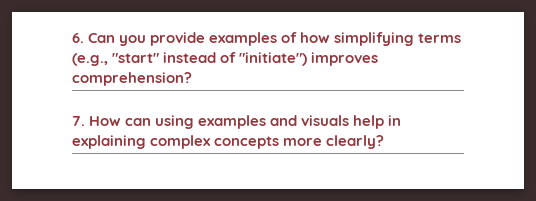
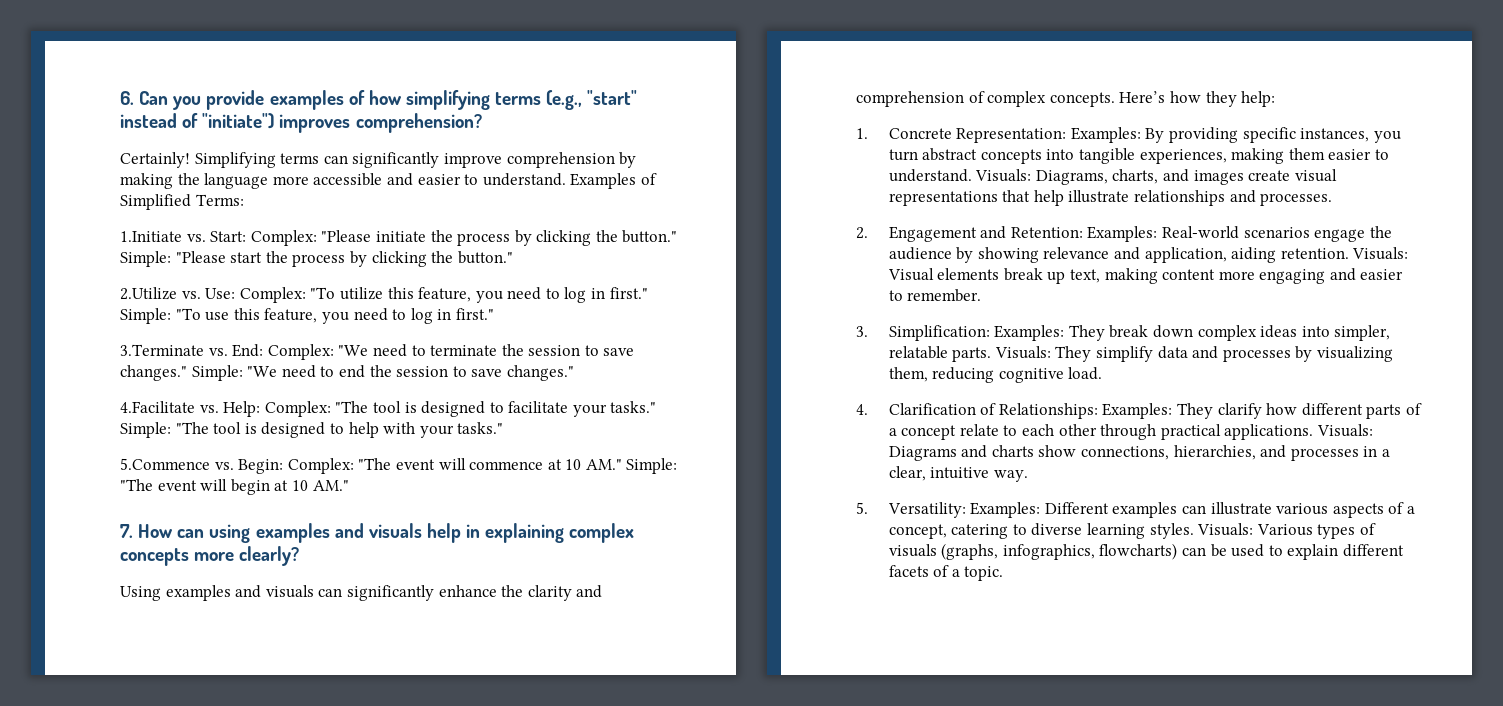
+ Certainly! Simplifying terms can significantly improve comprehension by making the language more accessible and easier to understand. Examples of Simplified Terms:
+ 1.Initiate vs. Start: Complex: "Please initiate the process by clicking the button." Simple: "Please start the process by clicking the button."
+ 2.Utilize vs. Use: Complex: "To utilize this feature, you need to log in first." Simple: "To use this feature, you need to log in first."
+ 3.Terminate vs. End: Complex: "We need to terminate the session to save changes." Simple: "We need to end the session to save changes."
+ 4.Facilitate vs. Help: Complex: "The tool is designed to facilitate your tasks." Simple: "The tool is designed to help with your tasks."
+ 5.Commence vs. Begin: Complex: "The event will commence at 10 AM." Simple: "The event will begin at 10 AM."
+ Using examples and visuals can significantly enhance the clarity and comprehension of complex concepts. Here’s how they help:
+ 1. Concrete Representation: Examples: By providing specific instances, you turn abstract concepts into tangible experiences, making them easier to understand. Visuals: Diagrams, charts, and images create visual representations that help illustrate relationships and processes.
+ 2. Engagement and Retention: Examples: Real-world scenarios engage the audience by showing relevance and application, aiding retention. Visuals: Visual elements break up text, making content more engaging and easier to remember.
+ 3. Simplification: Examples: They break down complex ideas into simpler, relatable parts. Visuals: They simplify data and processes by visualizing them, reducing cognitive load.
+ 4. Clarification of Relationships: Examples: They clarify how different parts of a concept relate to each other through practical applications. Visuals: Diagrams and charts show connections, hierarchies, and processes in a clear, intuitive way.
+ 5. Versatility: Examples: Different examples can illustrate various aspects of a concept, catering to diverse learning styles. Visuals: Various types of visuals (graphs, infographics, flowcharts) can be used to explain different facets of a topic.

